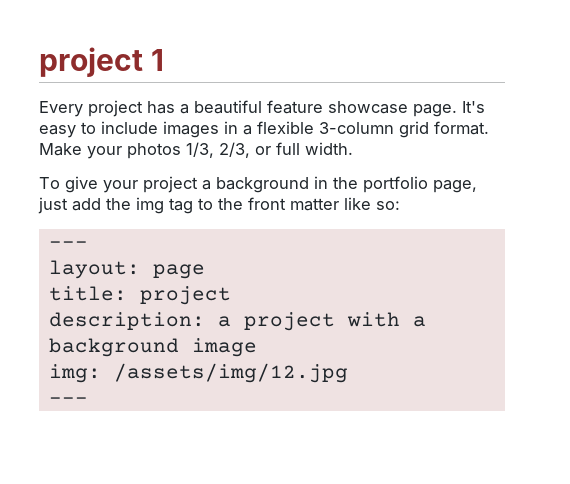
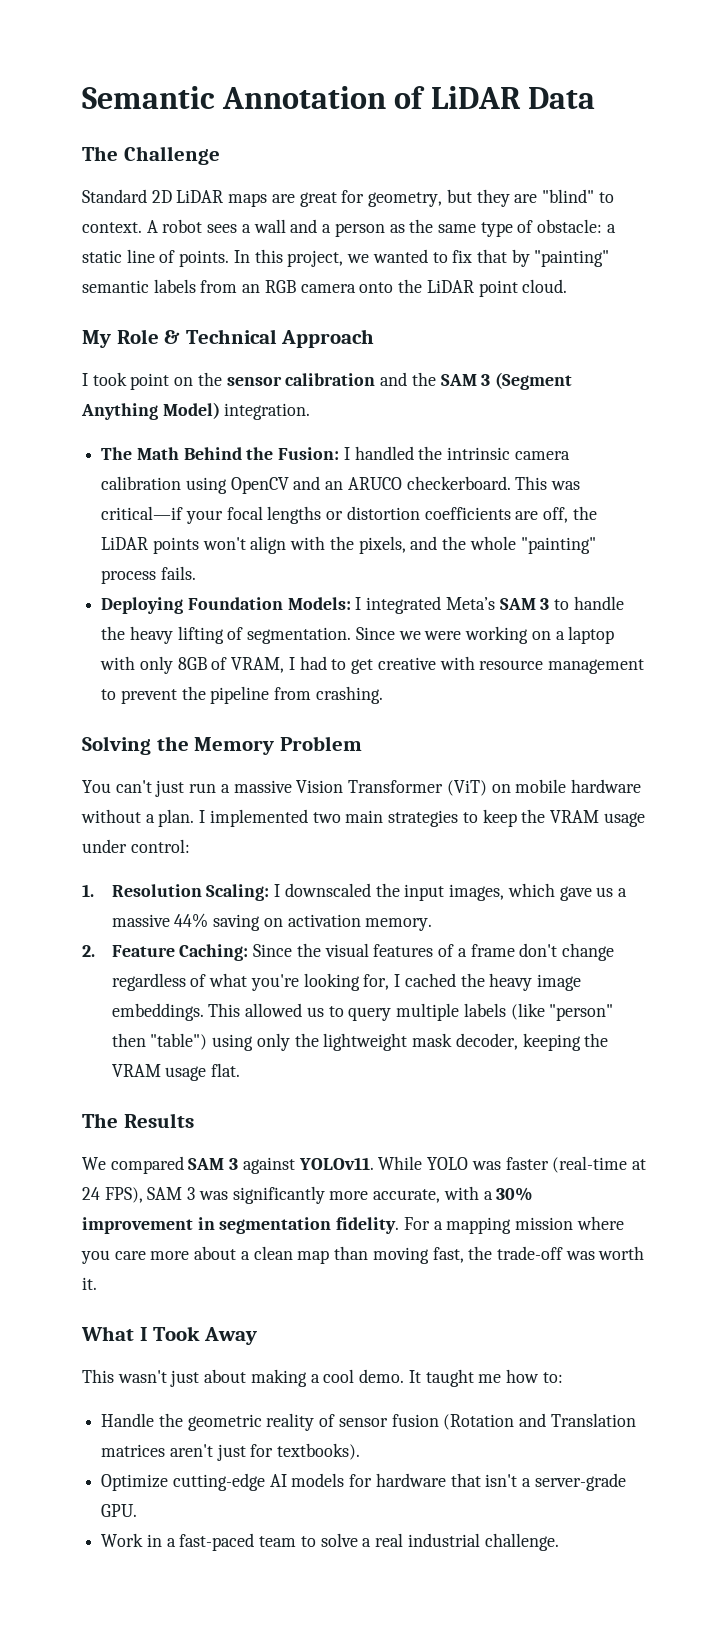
- project 1
- Every project has a beautiful feature showcase page. It's easy to include images in a flexible 3-column grid format. Make your photos 1/3, 2/3, or full width.
- To give your project a background in the portfolio page, just add the img tag to the front matter like so:
- ---
- layout: page
- title: project
- description: a project with a background image
- img: /assets/img/12.jpg
- ---
+ Semantic Annotation of LiDAR Data
+ The Challenge
+ Standard 2D LiDAR maps are great for geometry, but they are "blind" to context. A robot sees a wall and a person as the same type of obstacle: a static line of points. In this project, we wanted to fix that by "painting" semantic labels from an RGB camera onto the LiDAR point cloud.
+ My Role & Technical Approach
+ I took point on the sensor calibration and the SAM 3 (Segment Anything Model) integration.
+ The Math Behind the Fusion: I handled the intrinsic camera calibration using OpenCV and an ARUCO checkerboard. This was critical—if your focal lengths or distortion coefficients are off, the LiDAR points won't align with the pixels, and the whole "painting" process fails.
+ Deploying Foundation Models: I integrated Meta’s SAM 3 to handle the heavy lifting of segmentation. Since we were working on a laptop with only 8GB of VRAM, I had to get creative with resource management to prevent the pipeline from crashing.
+ Solving the Memory Problem
+ You can't just run a massive Vision Transformer (ViT) on mobile hardware without a plan. I implemented two main strategies to keep the VRAM usage under control:
+ 1. Resolution Scaling: I downscaled the input images, which gave us a massive 44% saving on activation memory.
+ 2. Feature Caching: Since the visual features of a frame don't change regardless of what you're looking for, I cached the heavy image embeddings. This allowed us to query multiple labels (like "person" then "table") using only the lightweight mask decoder, keeping the VRAM usage flat.
+ The Results
+ We compared SAM 3 against YOLOv11. While YOLO was faster (real-time at 24 FPS), SAM 3 was significantly more accurate, with a 30% improvement in segmentation fidelity. For a mapping mission where you care more about a clean map than moving fast, the trade-off was worth it.
+ What I Took Away
+ This wasn't just about making a cool demo. It taught me how to:
+ Handle the geometric reality of sensor fusion (Rotation and Translation matrices aren't just for textbooks).
+ Optimize cutting-edge AI models for hardware that isn't a server-grade GPU.
+ Work in a fast-paced team to solve a real industrial challenge.

